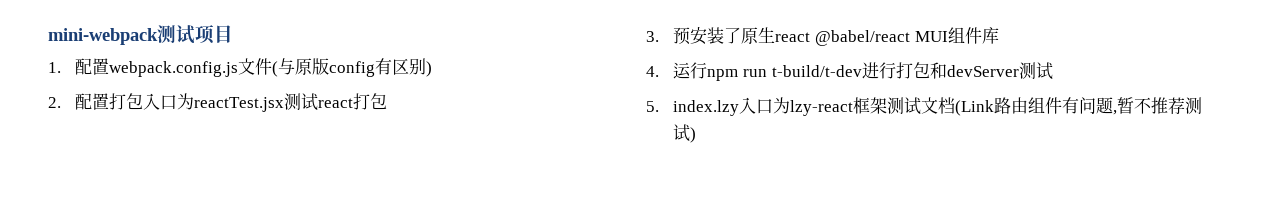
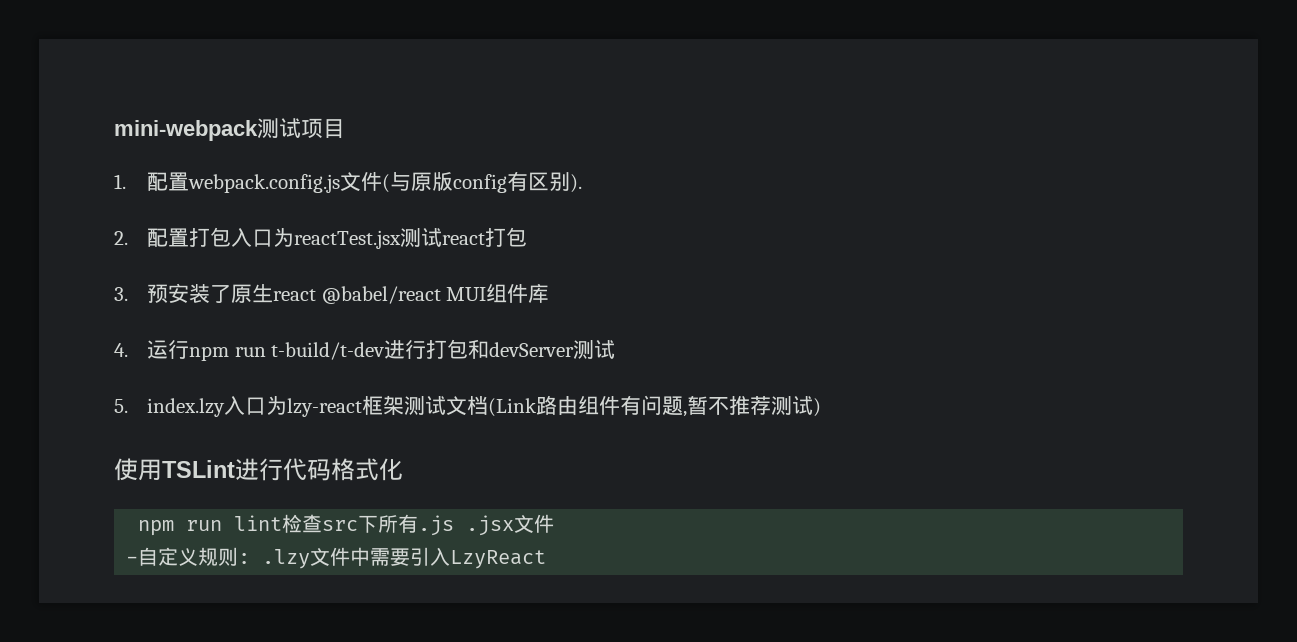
- 1.配置webpack.config.js文件(与原版config有区别)
+ 1.配置webpack.config.js文件(与原版config有区别).
+ 使用TSLint进行代码格式化
+ npm run lint检查src下所有.js .jsx文件
+ -自定义规则: .lzy文件中需要引入LzyReact

